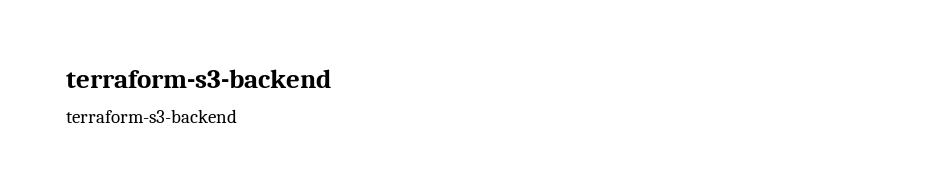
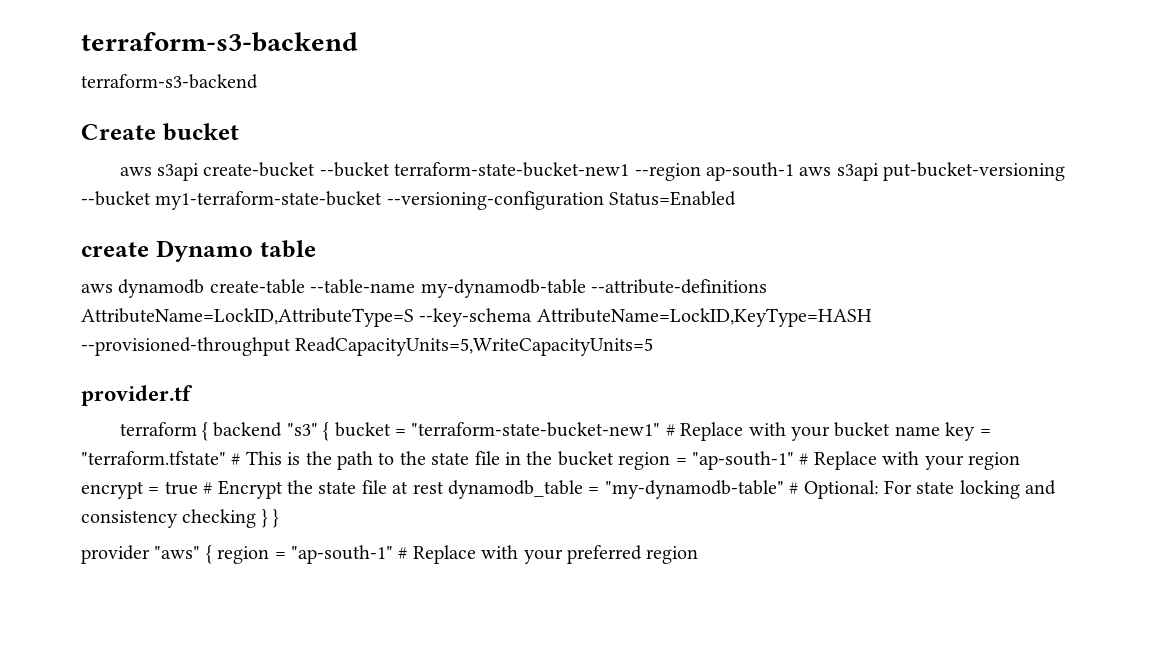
+ Create bucket
+ aws s3api create-bucket --bucket terraform-state-bucket-new1 --region ap-south-1 aws s3api put-bucket-versioning --bucket my1-terraform-state-bucket --versioning-configuration Status=Enabled
+ create Dynamo table
+ aws dynamodb create-table --table-name my-dynamodb-table --attribute-definitions AttributeName=LockID,AttributeType=S --key-schema AttributeName=LockID,KeyType=HASH --provisioned-throughput ReadCapacityUnits=5,WriteCapacityUnits=5
+ provider.tf
+ terraform { backend "s3" { bucket = "terraform-state-bucket-new1" # Replace with your bucket name key = "terraform.tfstate" # This is the path to the state file in the bucket region = "ap-south-1" # Replace with your region encrypt = true # Encrypt the state file at rest dynamodb_table = "my-dynamodb-table" # Optional: For state locking and consistency checking } }
+ provider "aws" { region = "ap-south-1" # Replace with your preferred region

